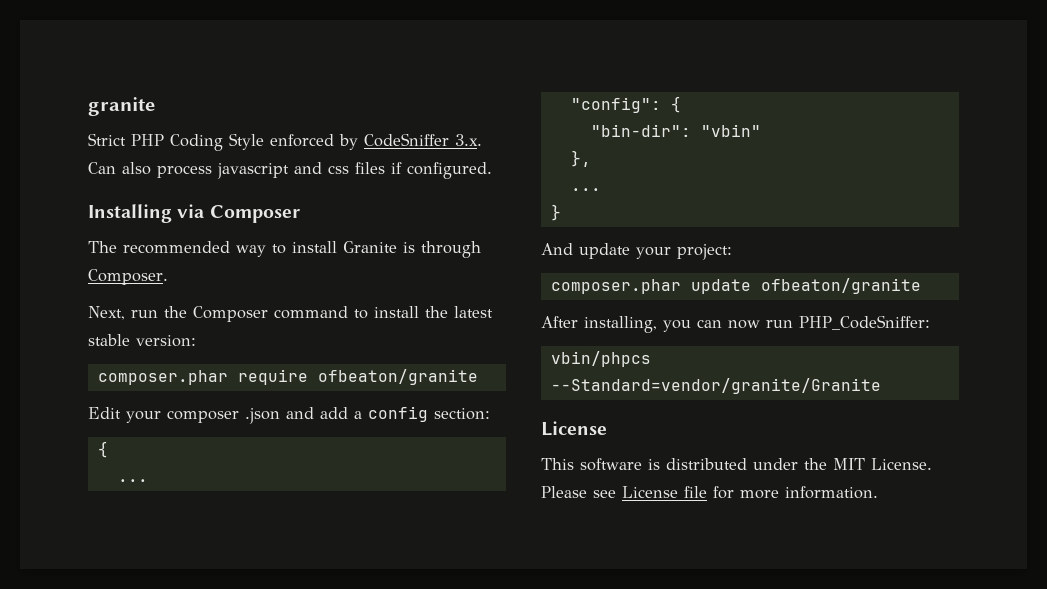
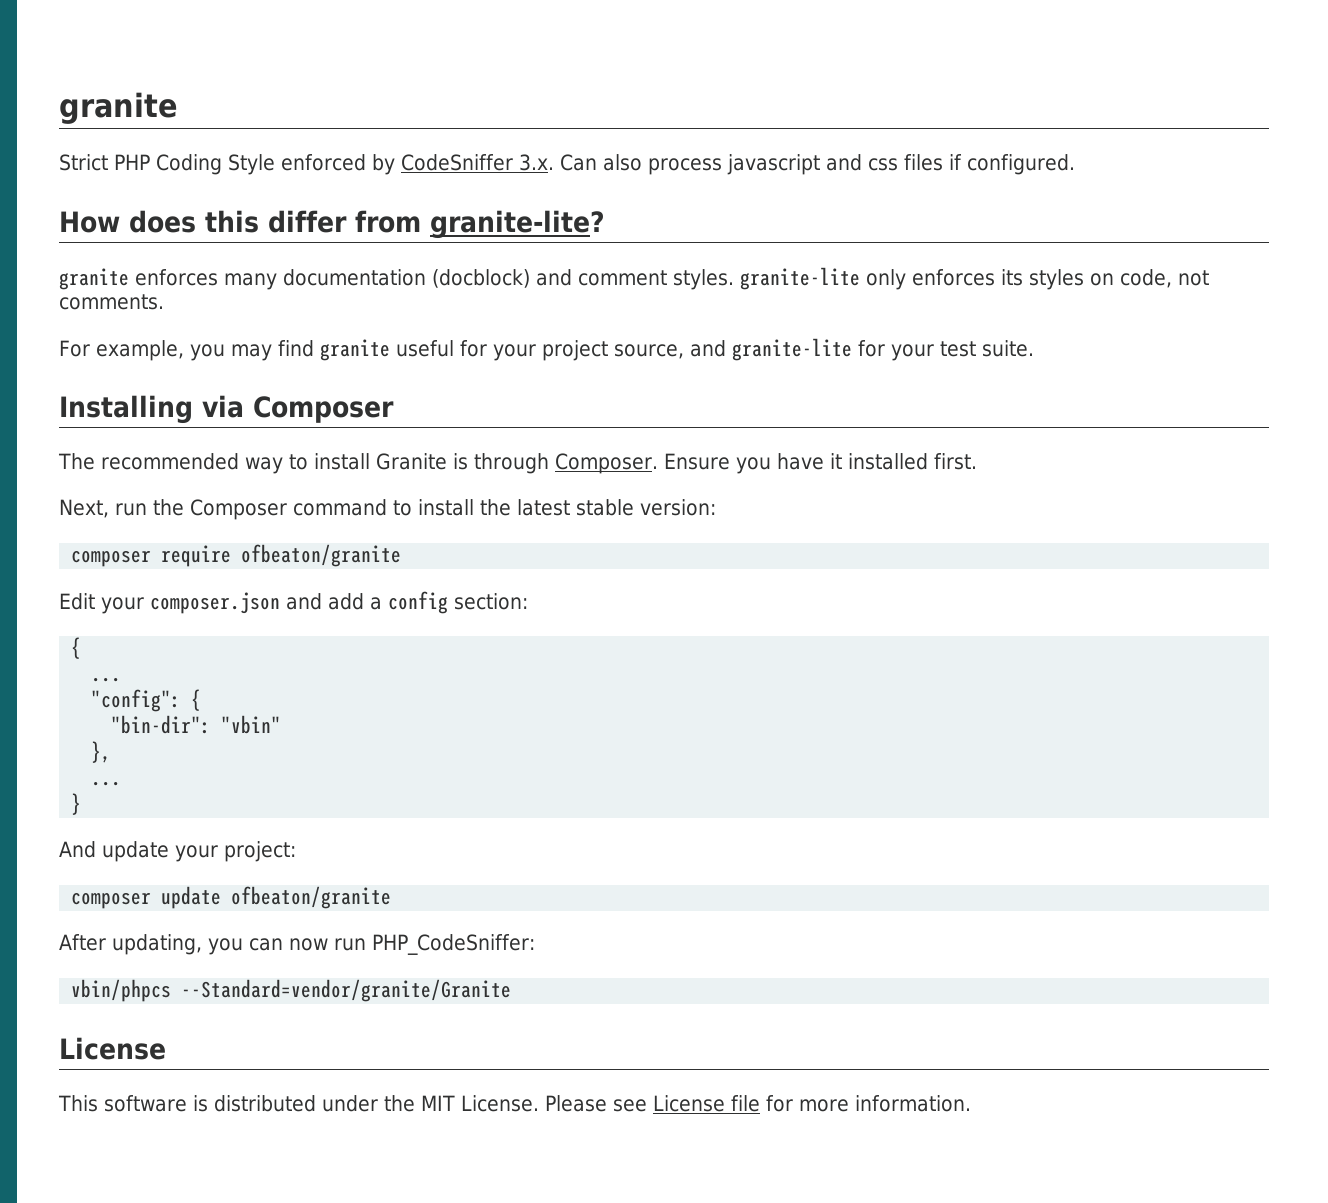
+ How does this differ from granite-lite?
+ granite enforces many documentation (docblock) and comment styles. granite-lite only enforces its styles on code, not comments.
+ For example, you may find granite useful for your project source, and granite-lite for your test suite.
+ Ensure you have it installed first.
- composer.phar require ofbeaton/granite
+ composer require ofbeaton/granite
- Edit your composer .json and add a config section:
+ Edit your composer.json and add a config section:
- composer.phar update ofbeaton/granite
+ composer update ofbeaton/granite
- After installing, you can now run PHP_CodeSniffer:
+ After updating, you can now run PHP_CodeSniffer:

